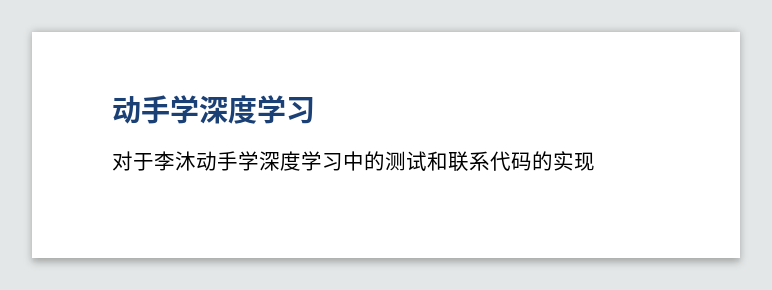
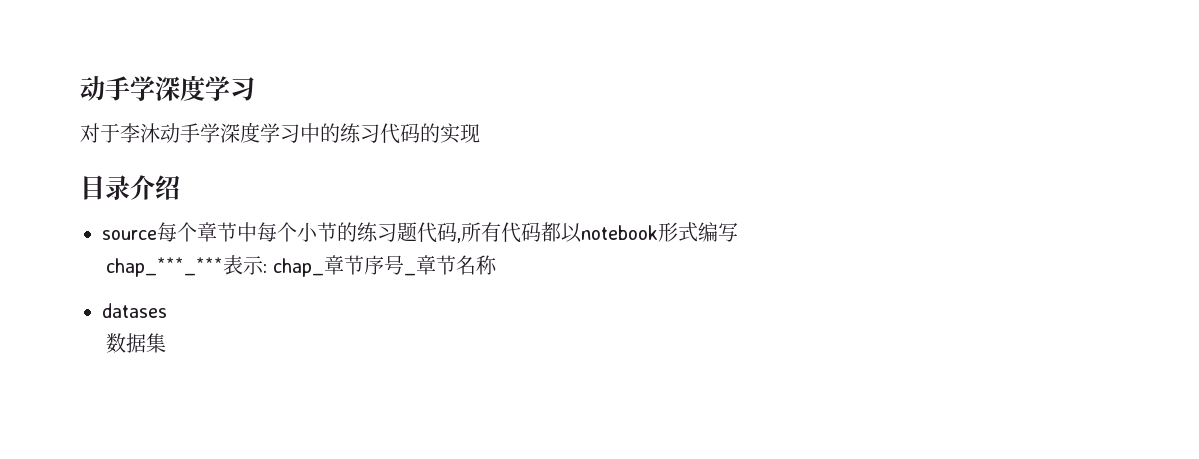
- 对于李沐动手学深度学习中的测试和联系代码的实现
+ 对于李沐动手学深度学习中的练习代码的实现
+ 目录介绍
+ source每个章节中每个小节的练习题代码,所有代码都以notebook形式编写
+ chap_***_***表示: chap_章节序号_章节名称
+ datases
+ 数据集

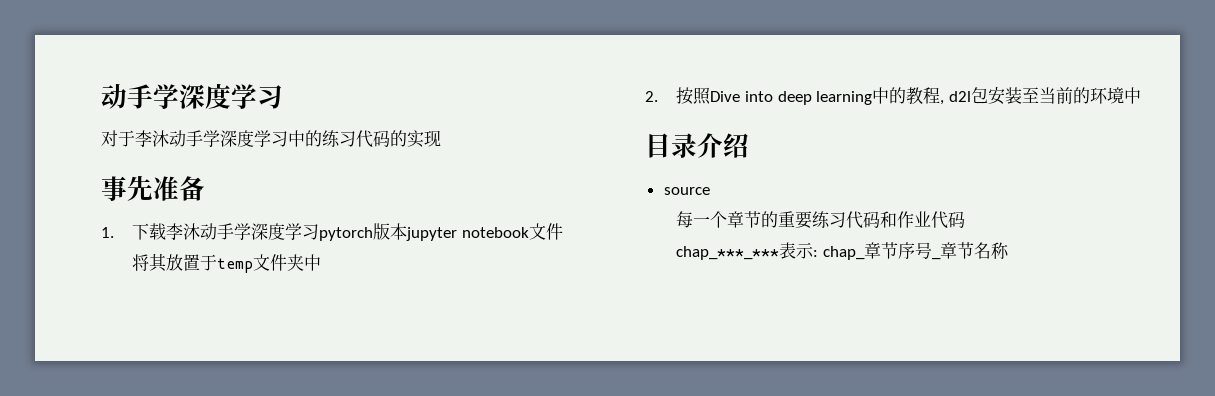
+ 事先准备
+ 1.下载李沐动手学深度学习pytorch版本jupyter notebook文件
+ 将其放置于temp文件夹中
+ 2.按照Dive into deep learning中的教程, d2l包安装至当前的环境中
  目录介绍
- source每个章节中每个小节的练习题代码,所有代码都以notebook形式编写
+ source
+ 每一个章节的重要练习代码和作业代码
- datases
- 数据集

